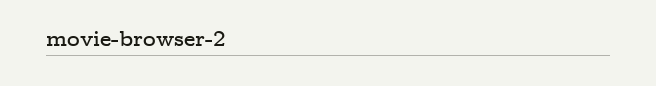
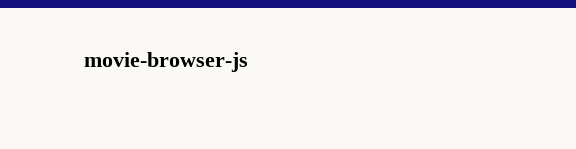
- movie-browser-2
+ movie-browser-js

